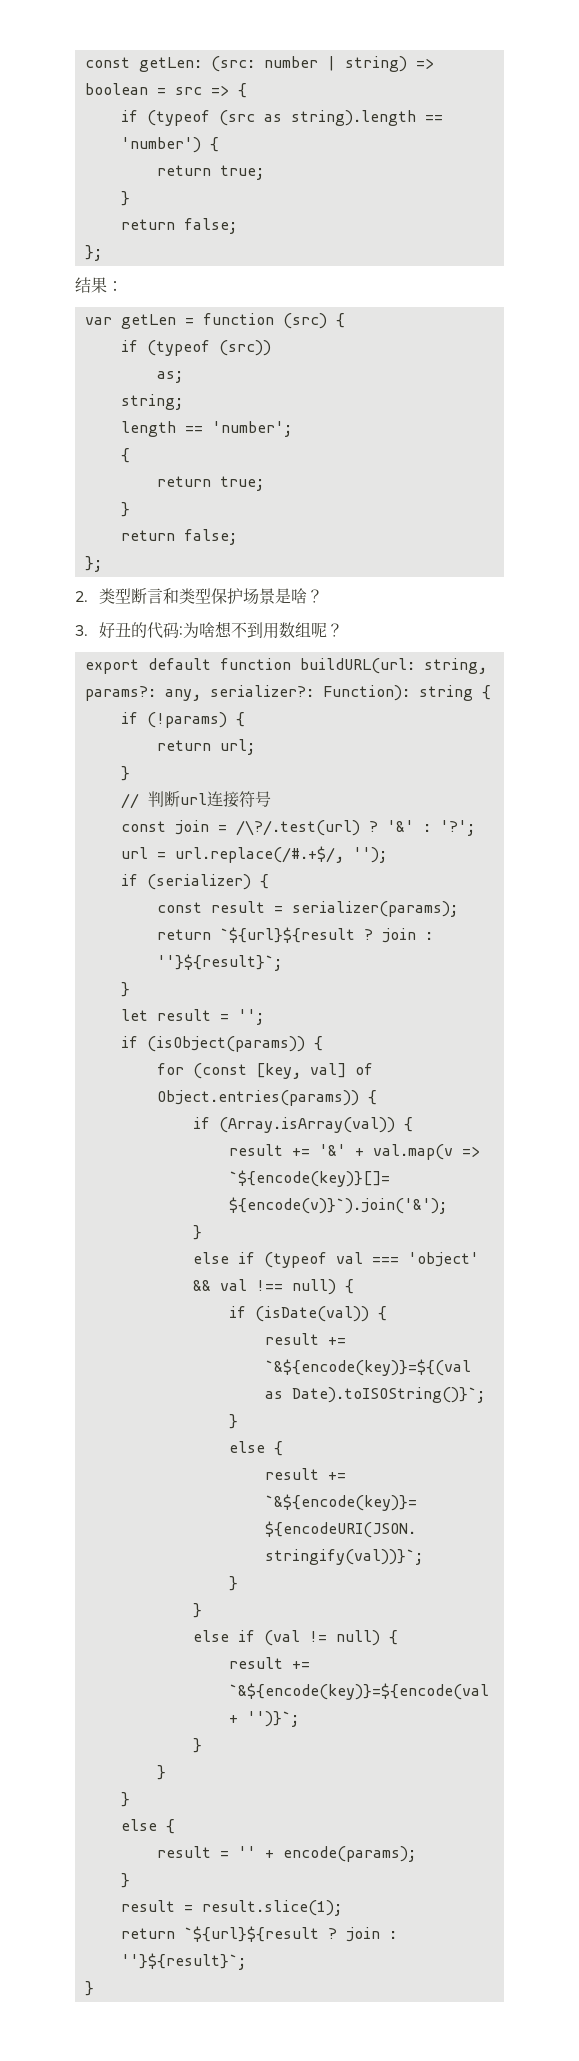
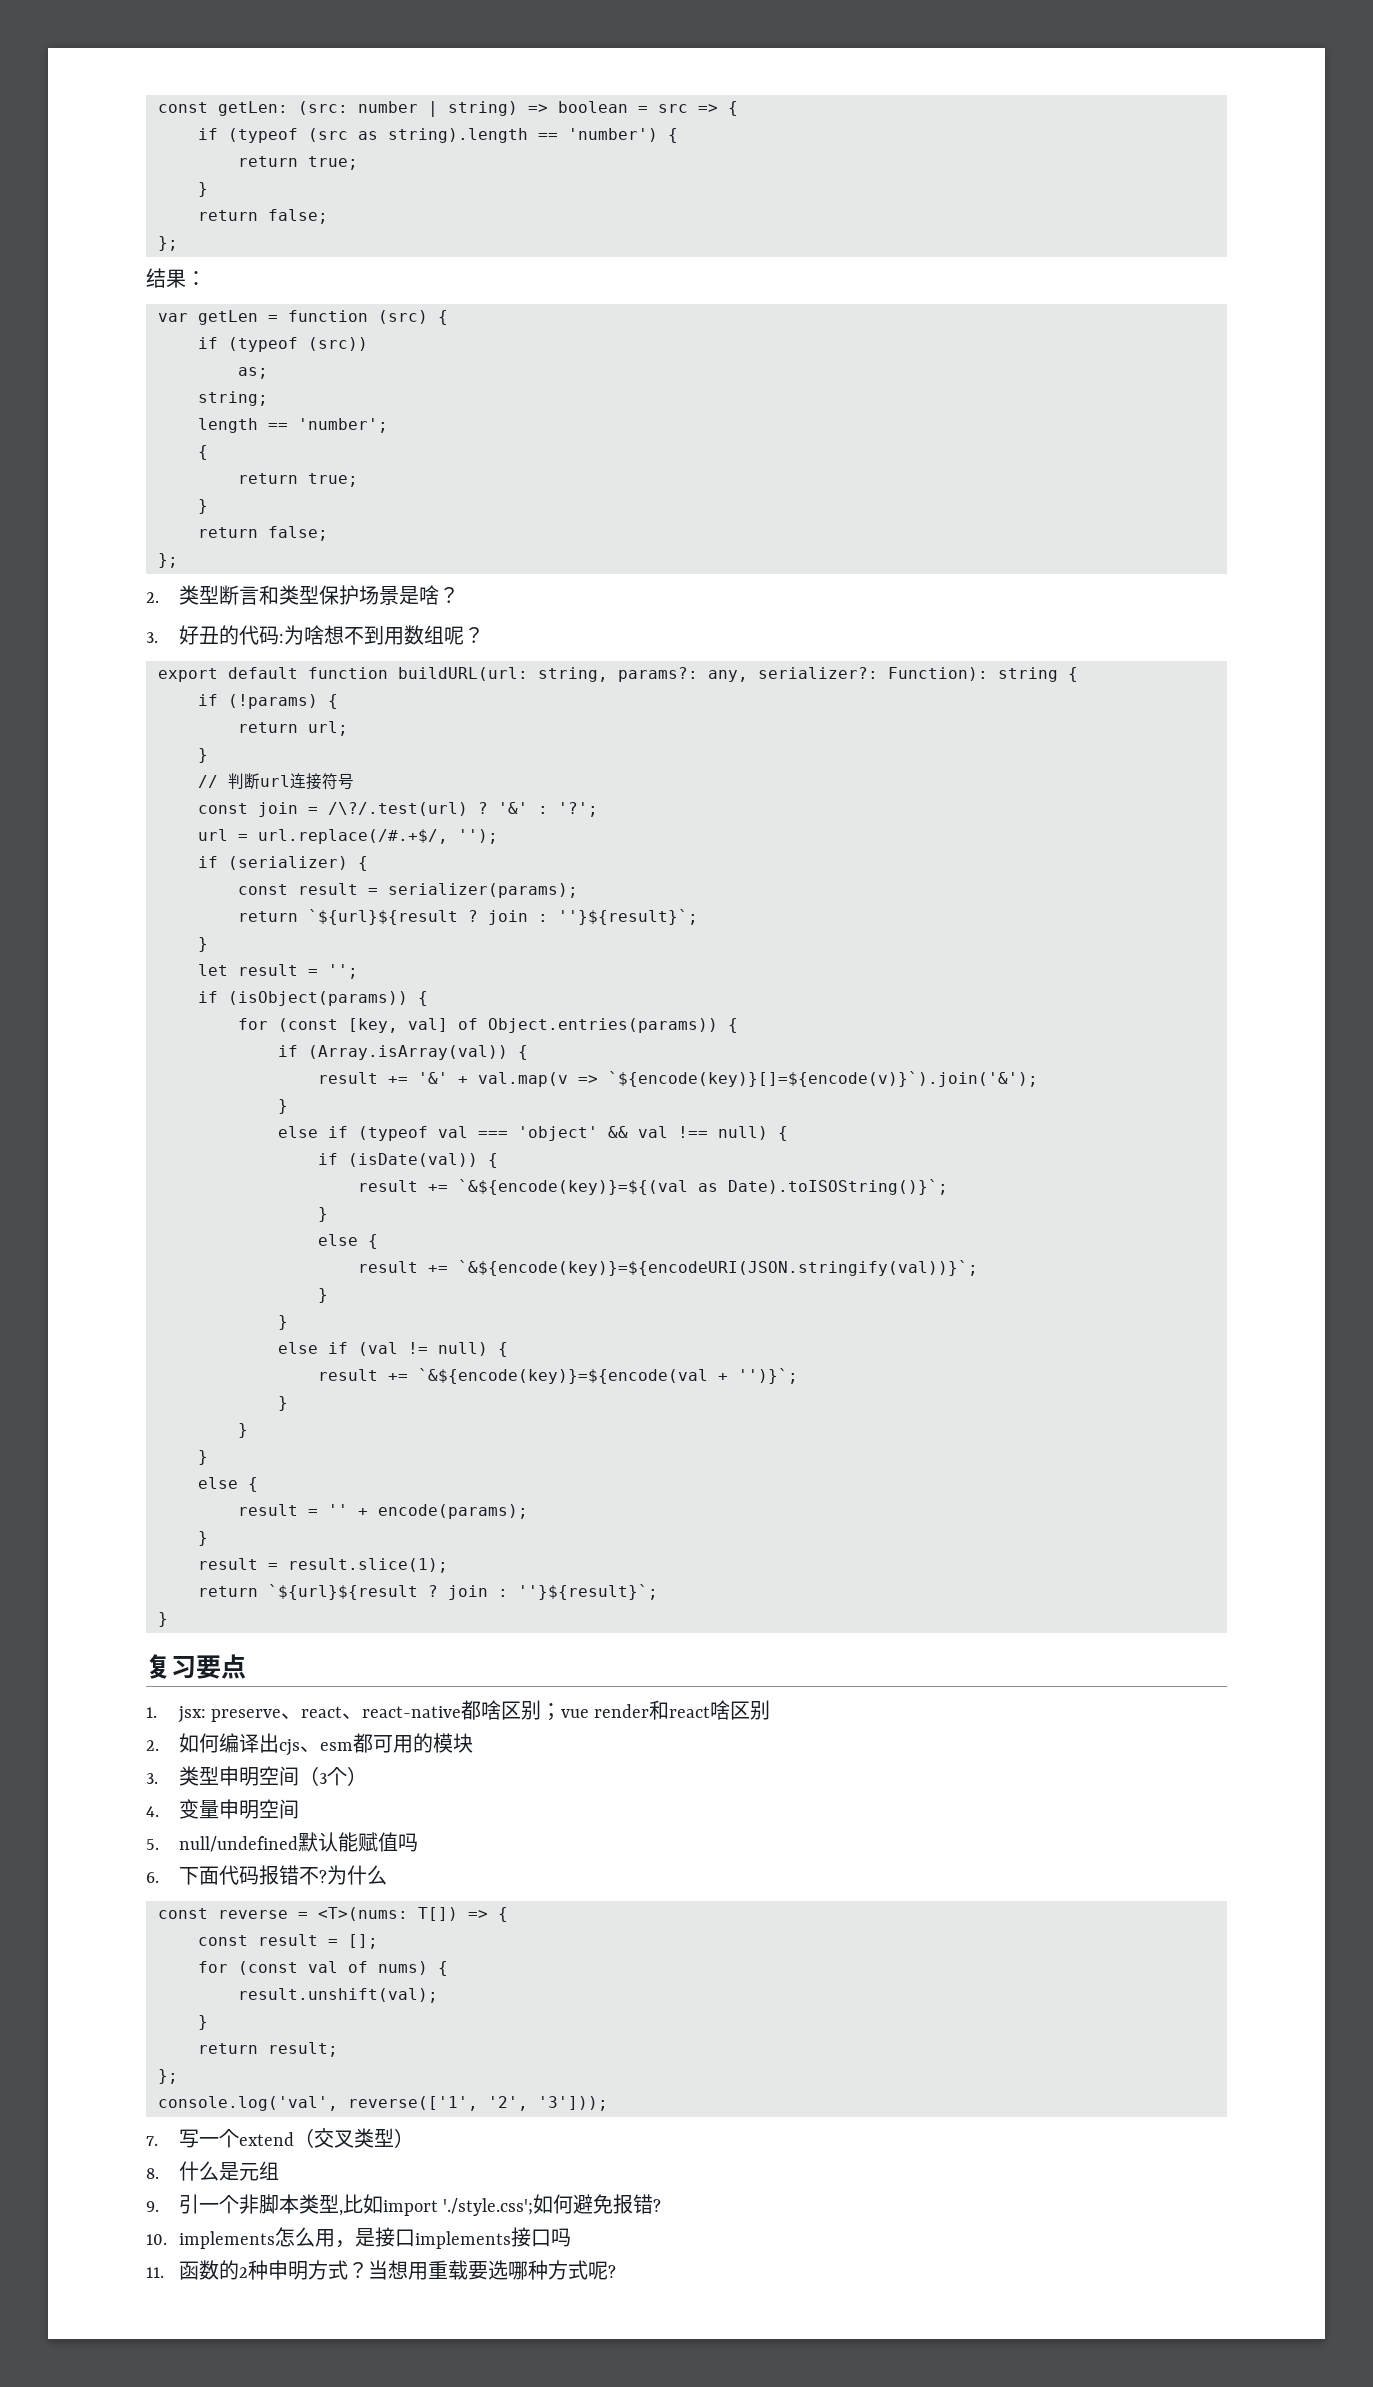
+ 复习要点
+ 1. jsx: preserve、react、react-native都啥区别；vue render和react啥区别
+ 2.如何编译出cjs、esm都可用的模块
+ 3.类型申明空间（3个）
+ 4.变量申明空间
+ 5. null/undefined默认能赋值吗
+ 6.下面代码报错不?为什么
+ const reverse = <T>(nums: T[]) => {
+ const result = [];
+ for (const val of nums) {
+ result.unshift(val);
+ }
+ return result;
+ };
+ console.log('val', reverse(['1', '2', '3']));
+ 7.写一个extend（交叉类型）
+ 8.什么是元组
+ 9.引一个非脚本类型,比如import './style.css';如何避免报错?
+ 10. implements怎么用，是接口implements接口吗
+ 11.函数的2种申明方式？当想用重载要选哪种方式呢?

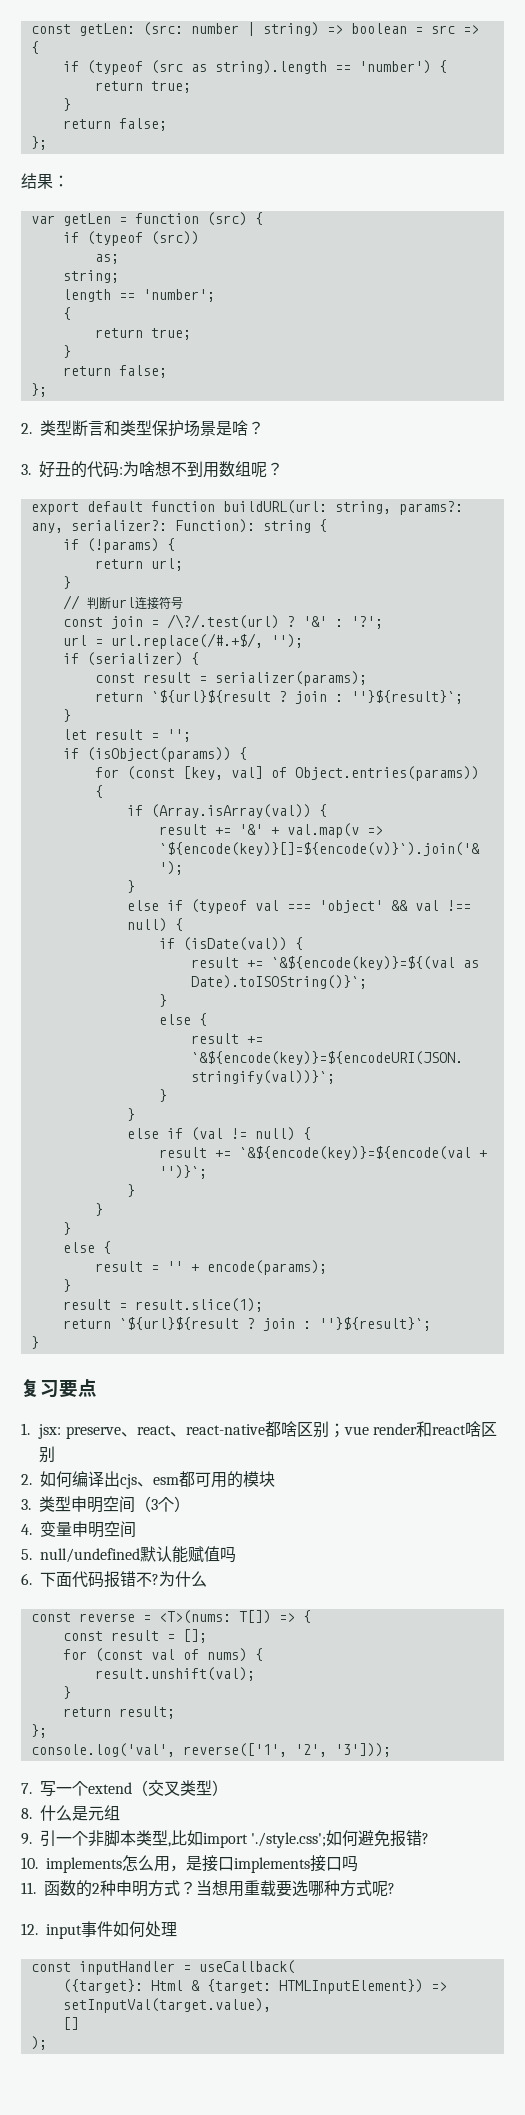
+ 12. input事件如何处理
+ const inputHandler = useCallback(
+ ({target}: Html & {target: HTMLInputElement}) => setInputVal(target.value),
+ []
+ );

